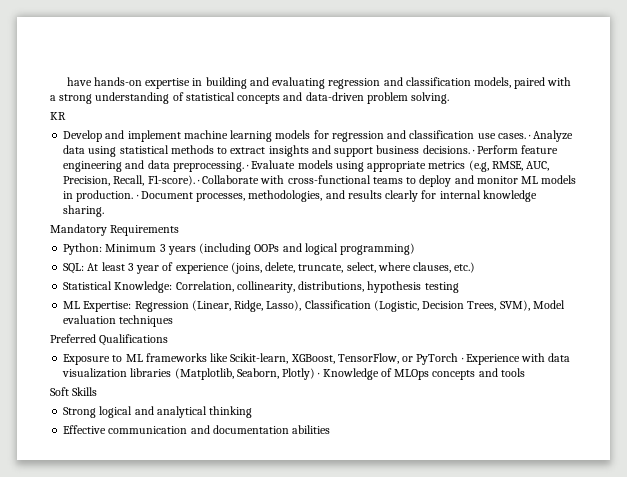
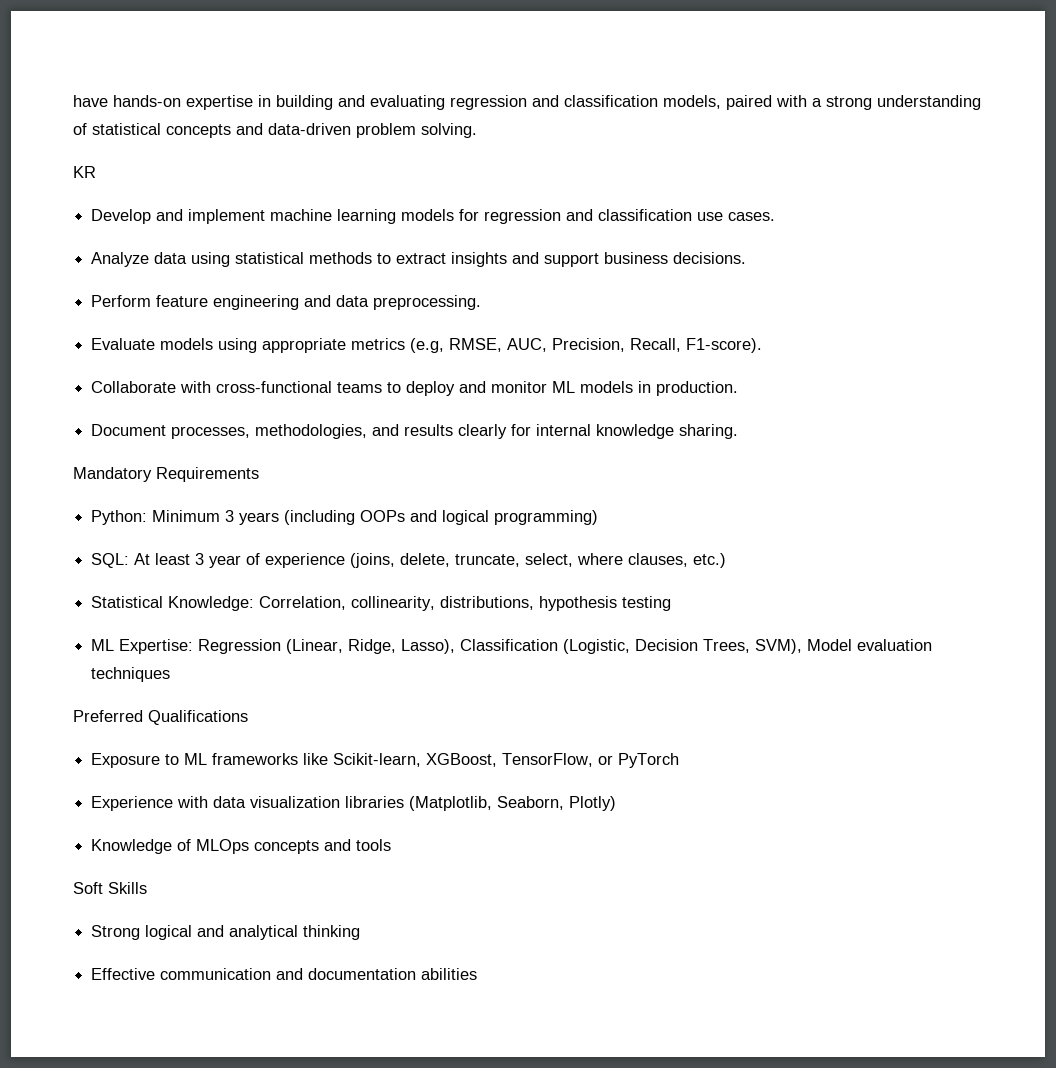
- Develop and implement machine learning models for regression and classification use cases. · Analyze data using statistical methods to extract insights and support business decisions. · Perform feature engineering and data preprocessing. · Evaluate models using appropriate metrics (e.g, RMSE, AUC, Precision, Recall, F1-score). · Collaborate with cross-functional teams to deploy and monitor ML models in production. · Document processes, methodologies, and results clearly for internal knowledge sharing.
+ Develop and implement machine learning models for regression and classification use cases.
+ Analyze data using statistical methods to extract insights and support business decisions.
+ Perform feature engineering and data preprocessing.
+ Evaluate models using appropriate metrics (e.g, RMSE, AUC, Precision, Recall, F1-score).
+ Collaborate with cross-functional teams to deploy and monitor ML models in production.
+ Document processes, methodologies, and results clearly for internal knowledge sharing.
- Exposure to ML frameworks like Scikit-learn, XGBoost, TensorFlow, or PyTorch · Experience with data visualization libraries (Matplotlib, Seaborn, Plotly) · Knowledge of MLOps concepts and tools
+ Exposure to ML frameworks like Scikit-learn, XGBoost, TensorFlow, or PyTorch
+ Experience with data visualization libraries (Matplotlib, Seaborn, Plotly)
+ Knowledge of MLOps concepts and tools

